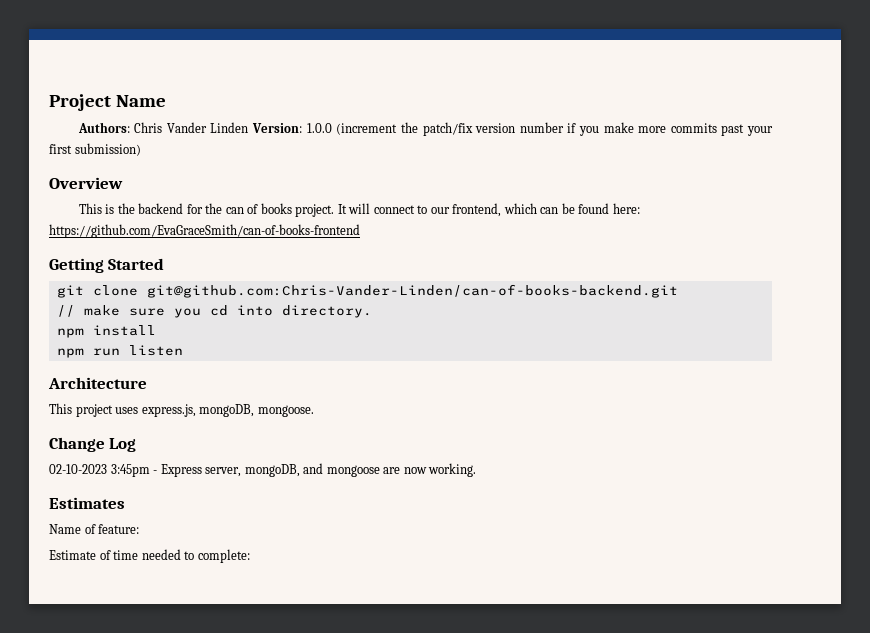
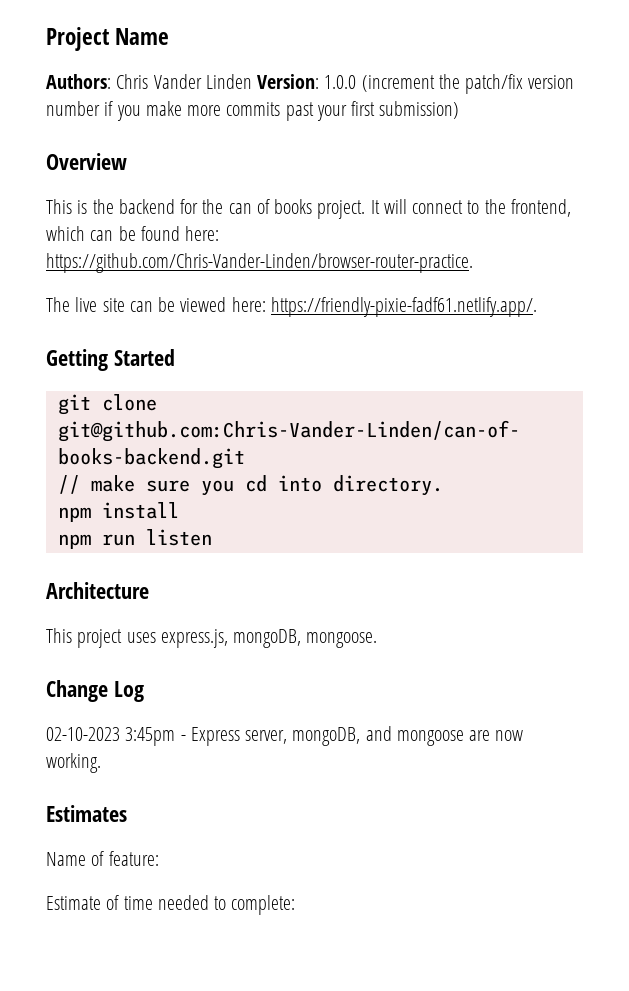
- It will connect to our frontend, which can be found here: https://github.com/EvaGraceSmith/can-of-books-frontend
+ It will connect to the frontend, which can be found here: https://github.com/Chris-Vander-Linden/browser-router-practice.
+ The live site can be viewed here: https://friendly-pixie-fadf61.netlify.app/.

